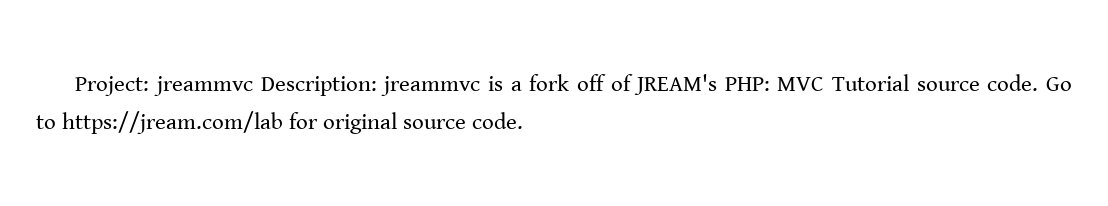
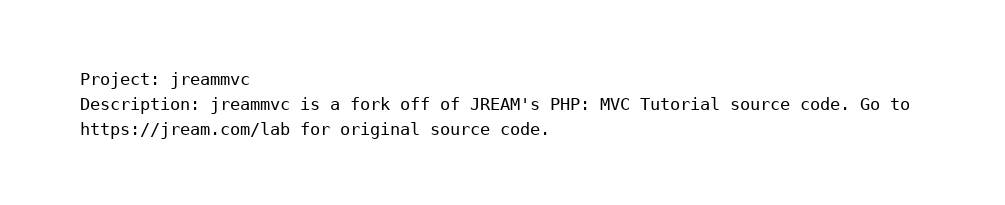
- Project: jreammvc Description: jreammvc is a fork off of JREAM's PHP: MVC Tutorial source code.
+ Project: jreammvc
+ Description: jreammvc is a fork off of JREAM's PHP: MVC Tutorial source code.

